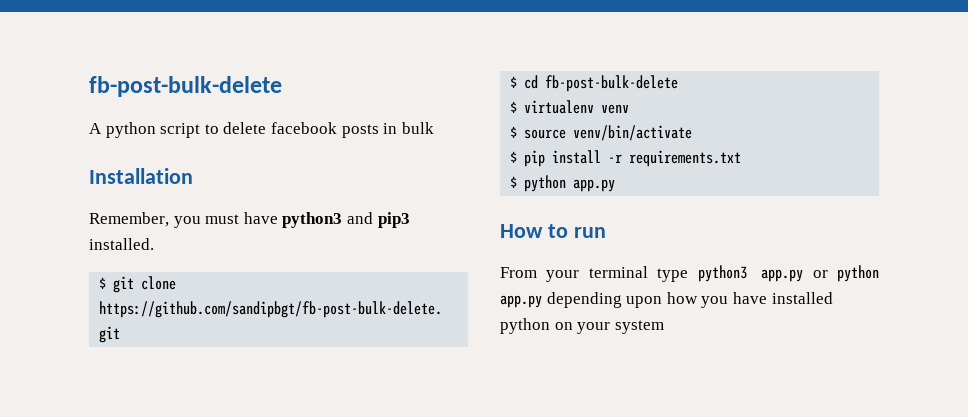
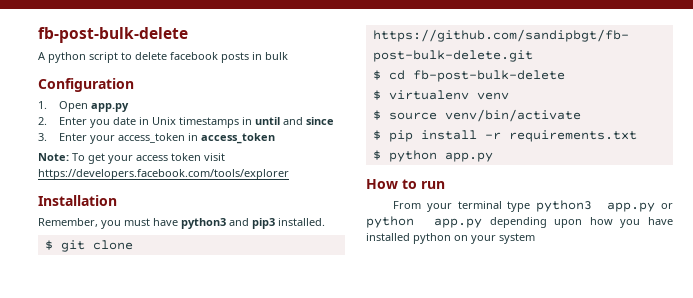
+ Configuration
+ 1. Open app.py
+ 2. Enter you date in Unix timestamps in until and since
+ 3. Enter your access_token in access_token
+ Note: To get your access token visit https://developers.facebook.com/tools/explorer

